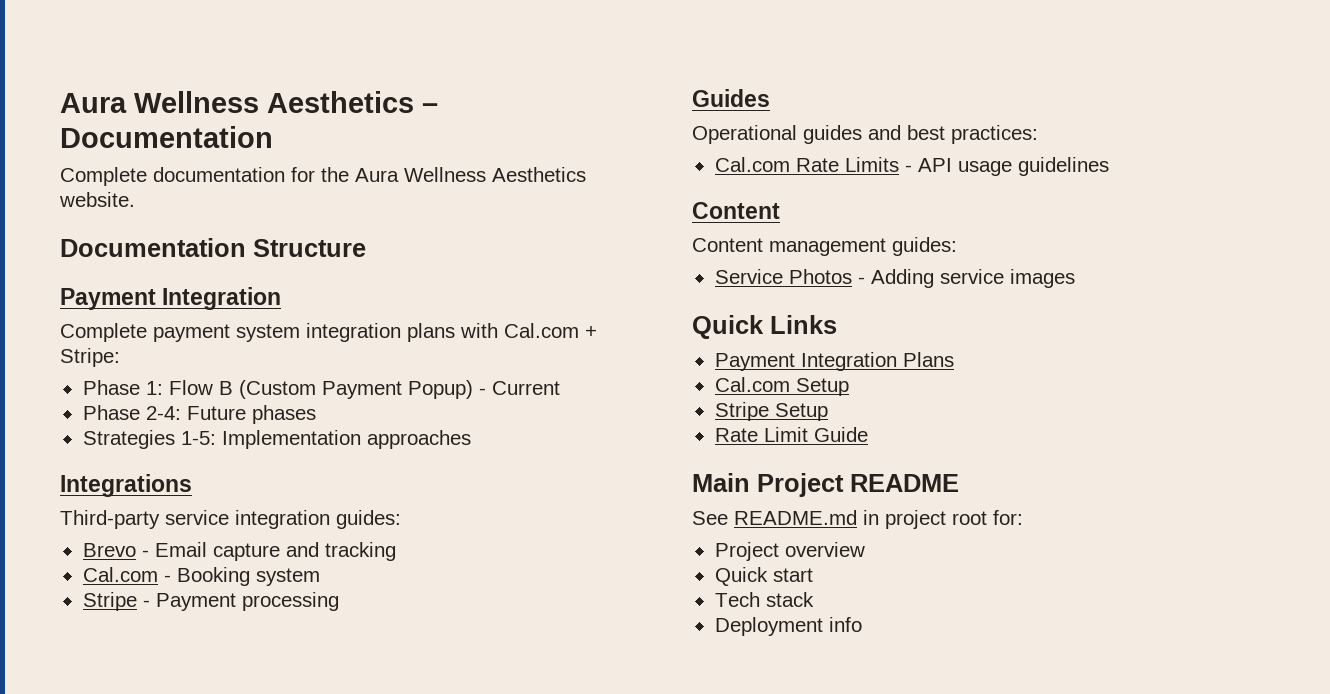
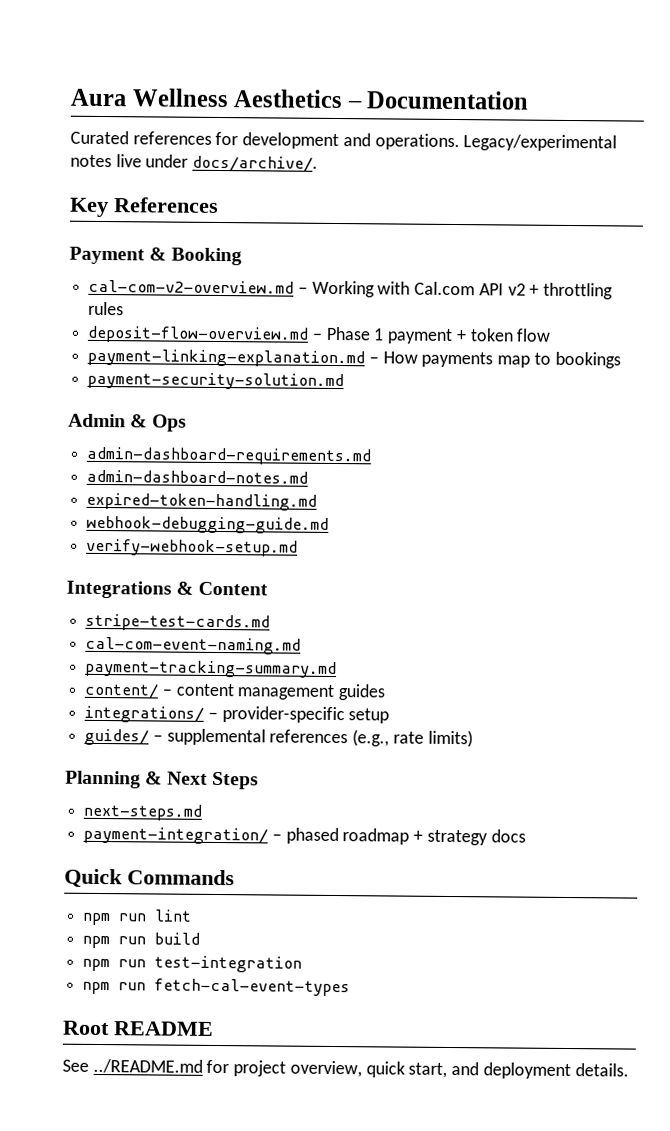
- Complete documentation for the Aura Wellness Aesthetics website.
- Documentation Structure
- Payment Integration
- Complete payment system integration plans with Cal.com + Stripe:
- Phase 1: Flow B (Custom Payment Popup) - Current
- Phase 2-4: Future phases
- Strategies 1-5: Implementation approaches
- Integrations
- Third-party service integration guides:
- Brevo - Email capture and tracking
- Cal.com - Booking system
- Stripe - Payment processing
- Guides
- Operational guides and best practices:
- Cal.com Rate Limits - API usage guidelines
- Content
- Content management guides:
- Service Photos - Adding service images
- Quick Links
- Payment Integration Plans
- Cal.com Setup
- Stripe Setup
- Rate Limit Guide
- Main Project README
- See README.md in project root for:
- Project overview
- Quick start
- Tech stack
- Deployment info
+ Curated references for development and operations. Legacy/experimental notes live under docs/archive/.
+ Key References
+ Payment & Booking
+ cal-com-v2-overview.md – Working with Cal.com API v2 + throttling rules
+ deposit-flow-overview.md – Phase 1 payment + token flow
+ payment-linking-explanation.md – How payments map to bookings
+ payment-security-solution.md
+ Admin & Ops
+ admin-dashboard-requirements.md
+ admin-dashboard-notes.md
+ expired-token-handling.md
+ webhook-debugging-guide.md
+ verify-webhook-setup.md
+ Integrations & Content
+ stripe-test-cards.md
+ cal-com-event-naming.md
+ payment-tracking-summary.md
+ content/ – content management guides
+ integrations/ – provider-specific setup
+ guides/ – supplemental references (e.g., rate limits)
+ Planning & Next Steps
+ next-steps.md
+ payment-integration/ – phased roadmap + strategy docs
+ Quick Commands
+ npm run lint
+ npm run build
+ npm run test-integration
+ npm run fetch-cal-event-types
+ Root README
+ See ../README.md for project overview, quick start, and deployment details.

